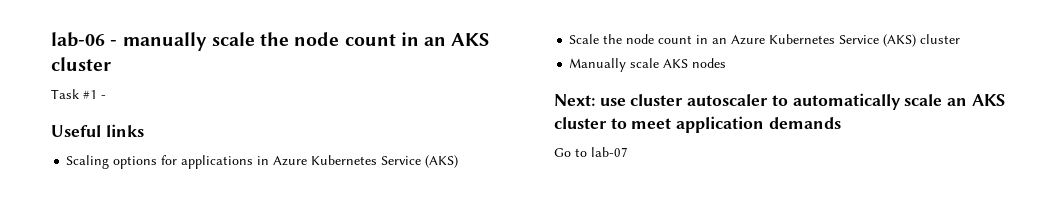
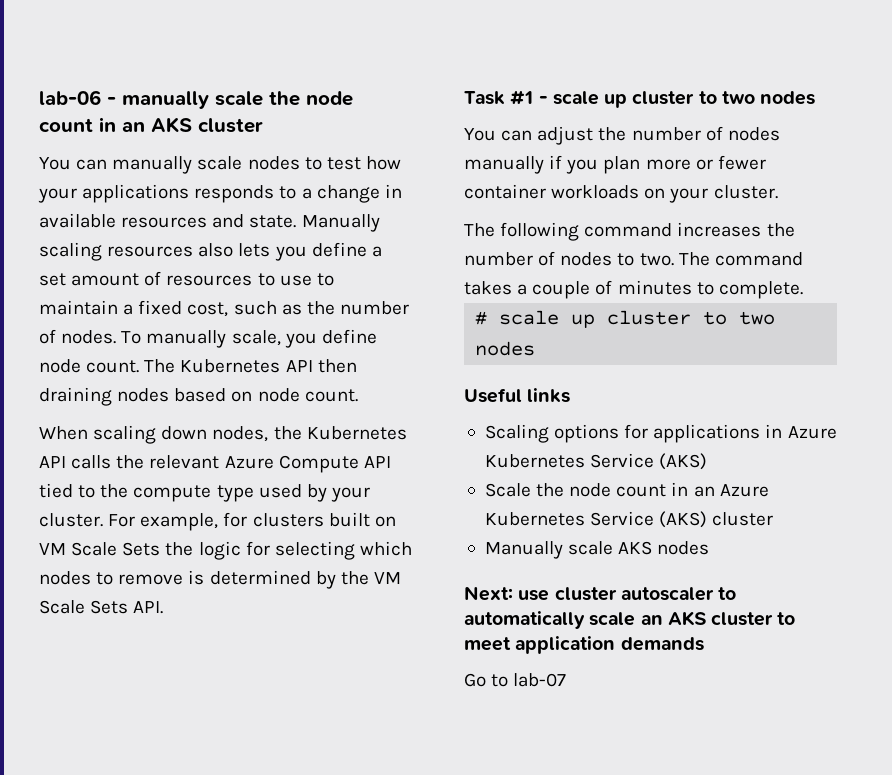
- Task #1 -
+ You can manually scale nodes to test how your applications responds to a change in available resources and state. Manually scaling resources also lets you define a set amount of resources to use to maintain a fixed cost, such as the number of nodes. To manually scale, you define node count. The Kubernetes API then draining nodes based on node count.
+ When scaling down nodes, the Kubernetes API calls the relevant Azure Compute API tied to the compute type used by your cluster. For example, for clusters built on VM Scale Sets the logic for selecting which nodes to remove is determined by the VM Scale Sets API.
+ Task #1 - scale up cluster to two nodes
+ You can adjust the number of nodes manually if you plan more or fewer container workloads on your cluster.
+ The following command increases the number of nodes to two. The command takes a couple of minutes to complete.
+ # scale up cluster to two nodes

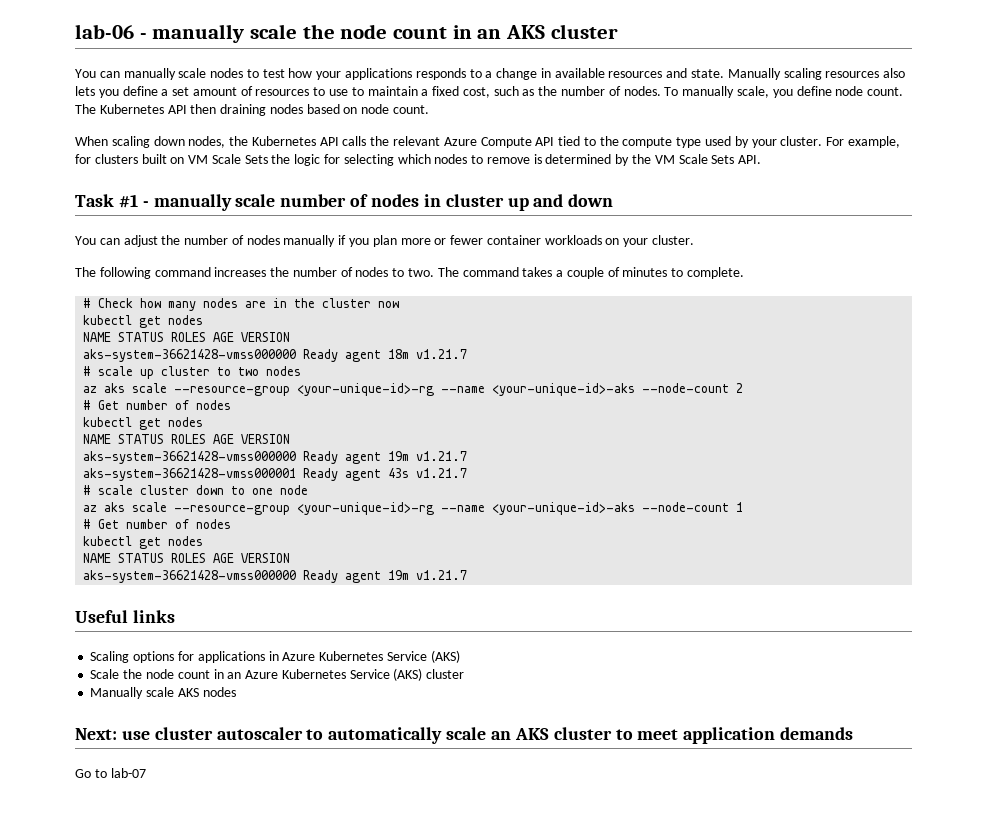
- Task #1 - scale up cluster to two nodes
+ Task #1 - manually scale number of nodes in cluster up and down
+ # Check how many nodes are in the cluster now
+ kubectl get nodes
+ NAME STATUS ROLES AGE VERSION
+ aks-system-36621428-vmss000000 Ready agent 18m v1.21.7
+ az aks scale --resource-group <your-unique-id>-rg --name <your-unique-id>-aks --node-count 2
+ # Get number of nodes
+ kubectl get nodes
+ NAME STATUS ROLES AGE VERSION
+ aks-system-36621428-vmss000000 Ready agent 19m v1.21.7
+ aks-system-36621428-vmss000001 Ready agent 43s v1.21.7
+ # scale cluster down to one node
+ az aks scale --resource-group <your-unique-id>-rg --name <your-unique-id>-aks --node-count 1
+ # Get number of nodes
+ kubectl get nodes
+ NAME STATUS ROLES AGE VERSION
+ aks-system-36621428-vmss000000 Ready agent 19m v1.21.7

